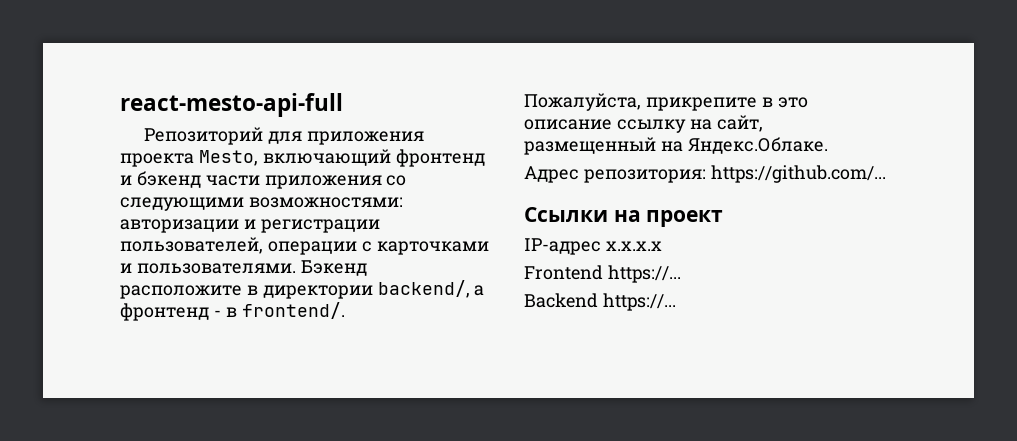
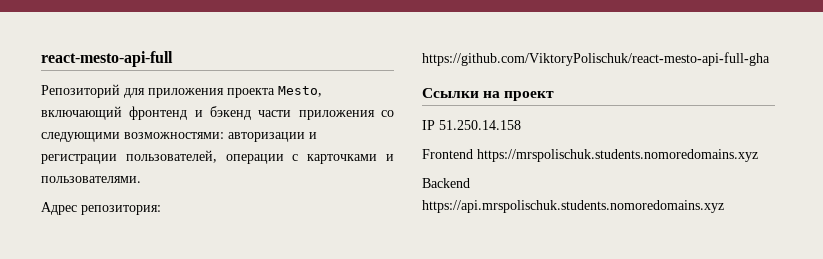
- Бэкенд расположите в директории backend/, а фронтенд - в frontend/.
- Пожалуйста, прикрепите в это описание ссылку на сайт, размещенный на Яндекс.Облаке.
- Адрес репозитория: https://github.com/...
+ Адрес репозитория: https://github.com/ViktoryPolischuk/react-mesto-api-full-gha
- IP-адрес x.x.x.x
+ IP 51.250.14.158
- Frontend https://...
+ Frontend https://mrspolischuk.students.nomoredomains.xyz
- Backend https://...
+ Backend https://api.mrspolischuk.students.nomoredomains.xyz

